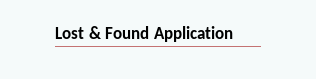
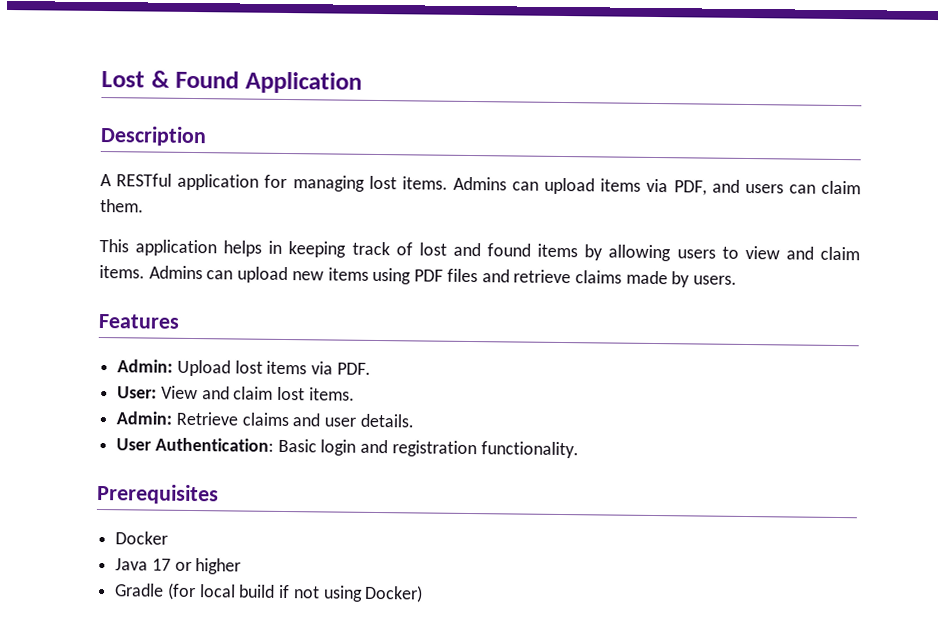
+ Description
+ A RESTful application for managing lost items. Admins can upload items via PDF, and users can claim them.
+ This application helps in keeping track of lost and found items by allowing users to view and claim items. Admins can upload new items using PDF files and retrieve claims made by users.
+ Features
+ Admin: Upload lost items via PDF.
+ User: View and claim lost items.
+ Admin: Retrieve claims and user details.
+ User Authentication: Basic login and registration functionality.
+ Prerequisites
+ Docker
+ Java 17 or higher
+ Gradle (for local build if not using Docker)

